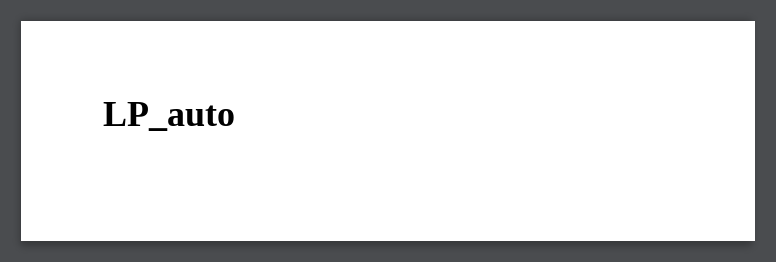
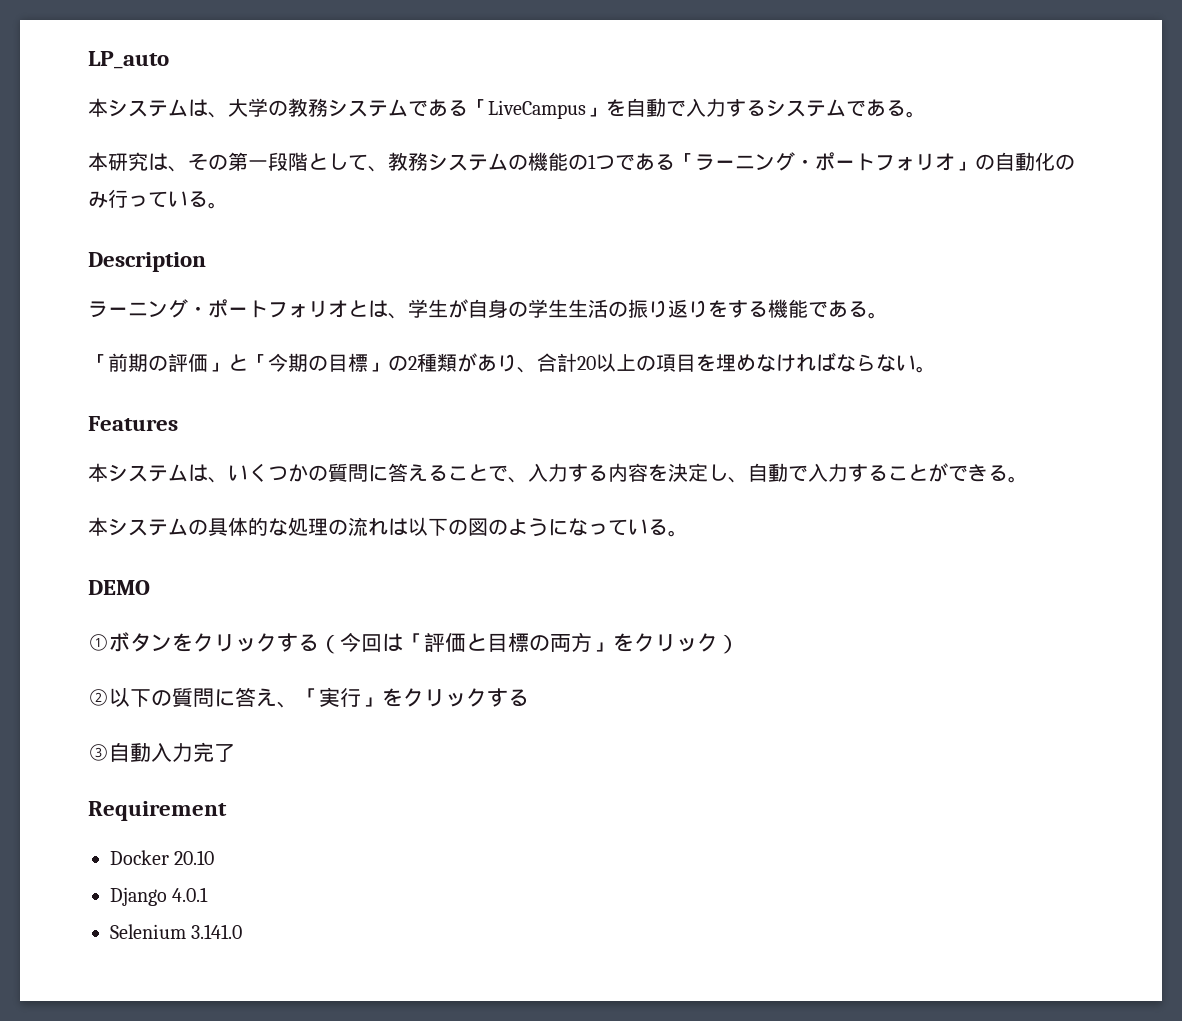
+ 本システムは、大学の教務システムである「LiveCampus」を自動で入力するシステムである。
+ 本研究は、その第一段階として、教務システムの機能の1つである「ラーニング・ポートフォリオ」の自動化のみ行っている。
+ Description
+ ラーニング・ポートフォリオとは、学生が自身の学生生活の振り返りをする機能である。
+ 「前期の評価」と「今期の目標」の2種類があり、合計20以上の項目を埋めなければならない。
+ Features
+ 本システムは、いくつかの質問に答えることで、入力する内容を決定し、自動で入力することができる。
+ 本システムの具体的な処理の流れは以下の図のようになっている。
+ DEMO
+ ①ボタンをクリックする（今回は「評価と目標の両方」をクリック）
+ ②以下の質問に答え、「実行」をクリックする
+ ③自動入力完了
+ Requirement
+ Docker 20.10
+ Django 4.0.1
+ Selenium 3.141.0

